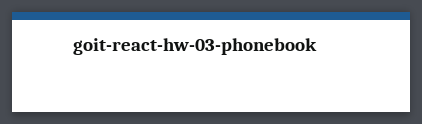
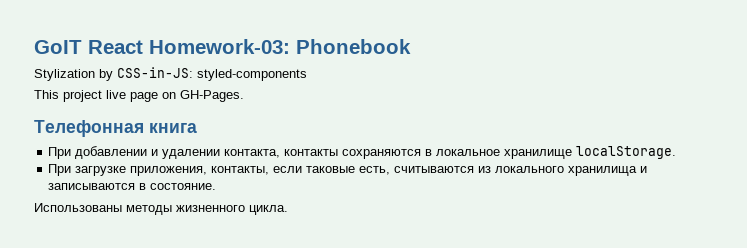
- goit-react-hw-03-phonebook
+ GoIT React Homework-03: Phonebook
+ Stylization by CSS-in-JS: styled-components
+ This project live page on GH-Pages.
+ Телефонная книга
+ При добавлении и удалении контакта, контакты сохраняются в локальное хранилище localStorage.
+ При загрузке приложения, контакты, если таковые есть, считываются из локального хранилища и записываются в состояние.
+ Использованы методы жизненного цикла.

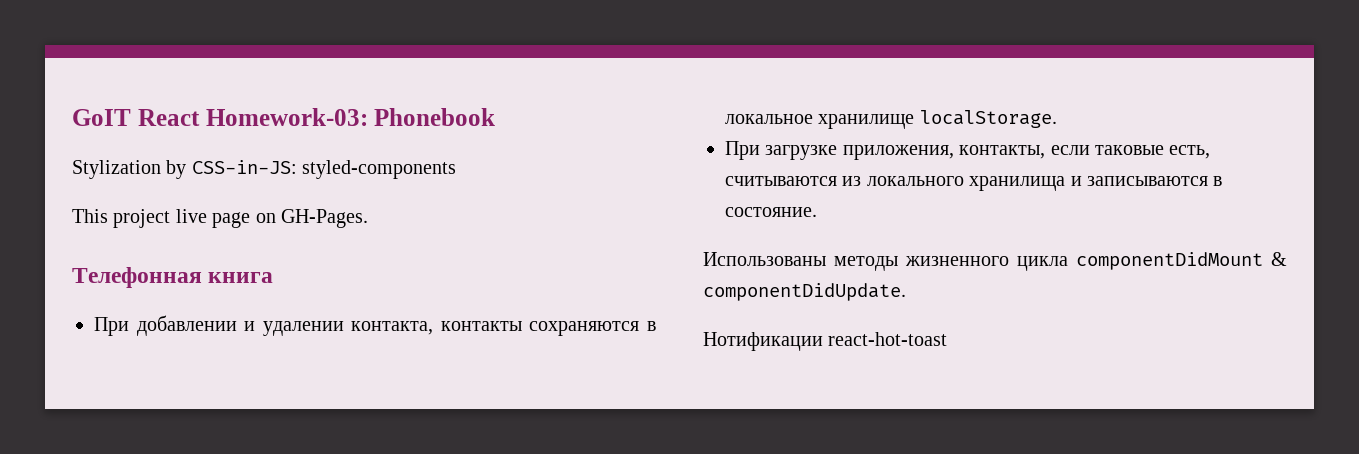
- Использованы методы жизненного цикла.
+ Использованы методы жизненного цикла componentDidMount & componentDidUpdate.
+ Нотификации react-hot-toast

